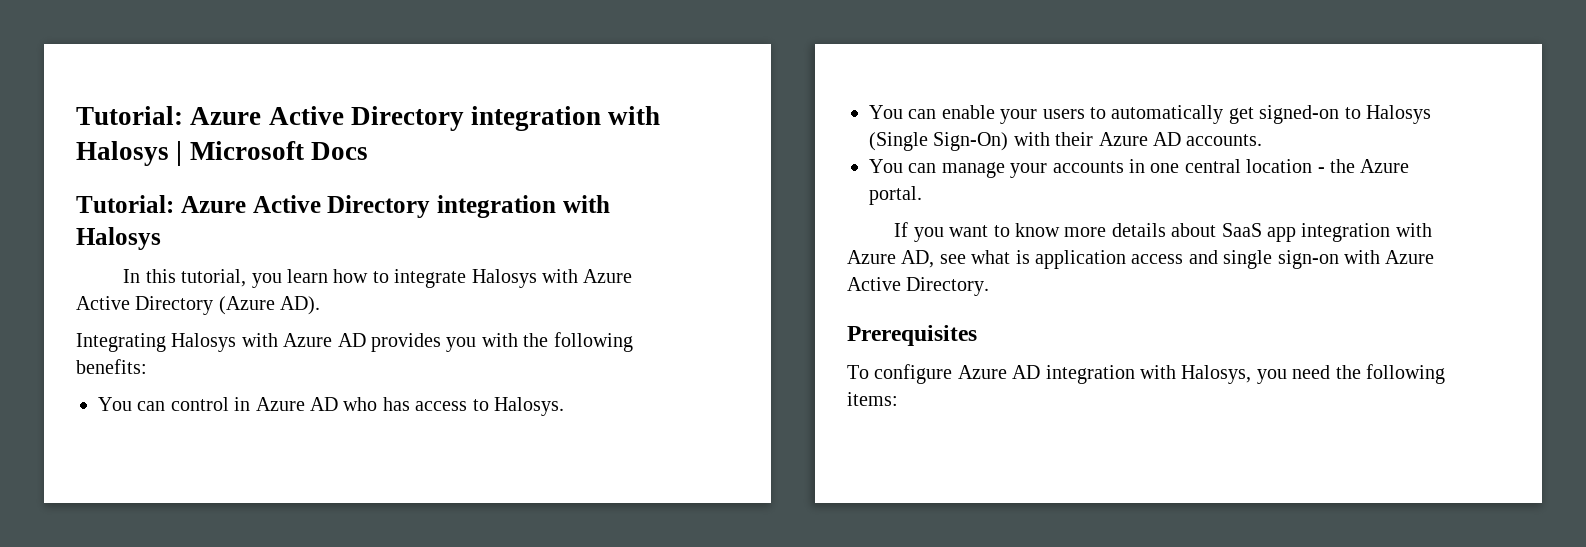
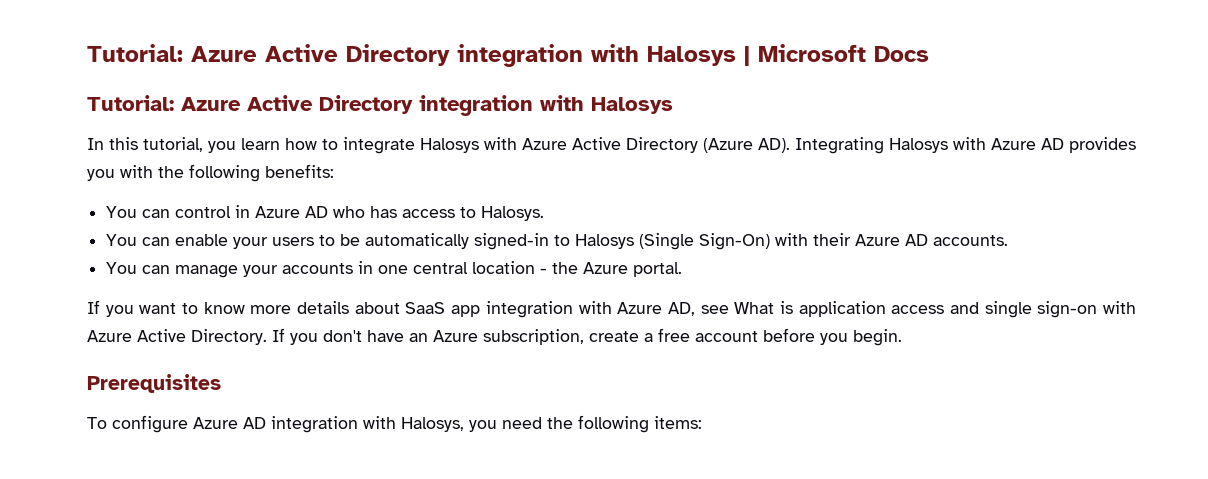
- In this tutorial, you learn how to integrate Halosys with Azure Active Directory (Azure AD).
- Integrating Halosys with Azure AD provides you with the following benefits:
+ In this tutorial, you learn how to integrate Halosys with Azure Active Directory (Azure AD). Integrating Halosys with Azure AD provides you with the following benefits:
- You can enable your users to automatically get signed-on to Halosys (Single Sign-On) with their Azure AD accounts.
+ You can enable your users to be automatically signed-in to Halosys (Single Sign-On) with their Azure AD accounts.
- If you want to know more details about SaaS app integration with Azure AD, see what is application access and single sign-on with Azure Active Directory.
+ If you want to know more details about SaaS app integration with Azure AD, see What is application access and single sign-on with Azure Active Directory. If you don't have an Azure subscription, create a free account before you begin.

